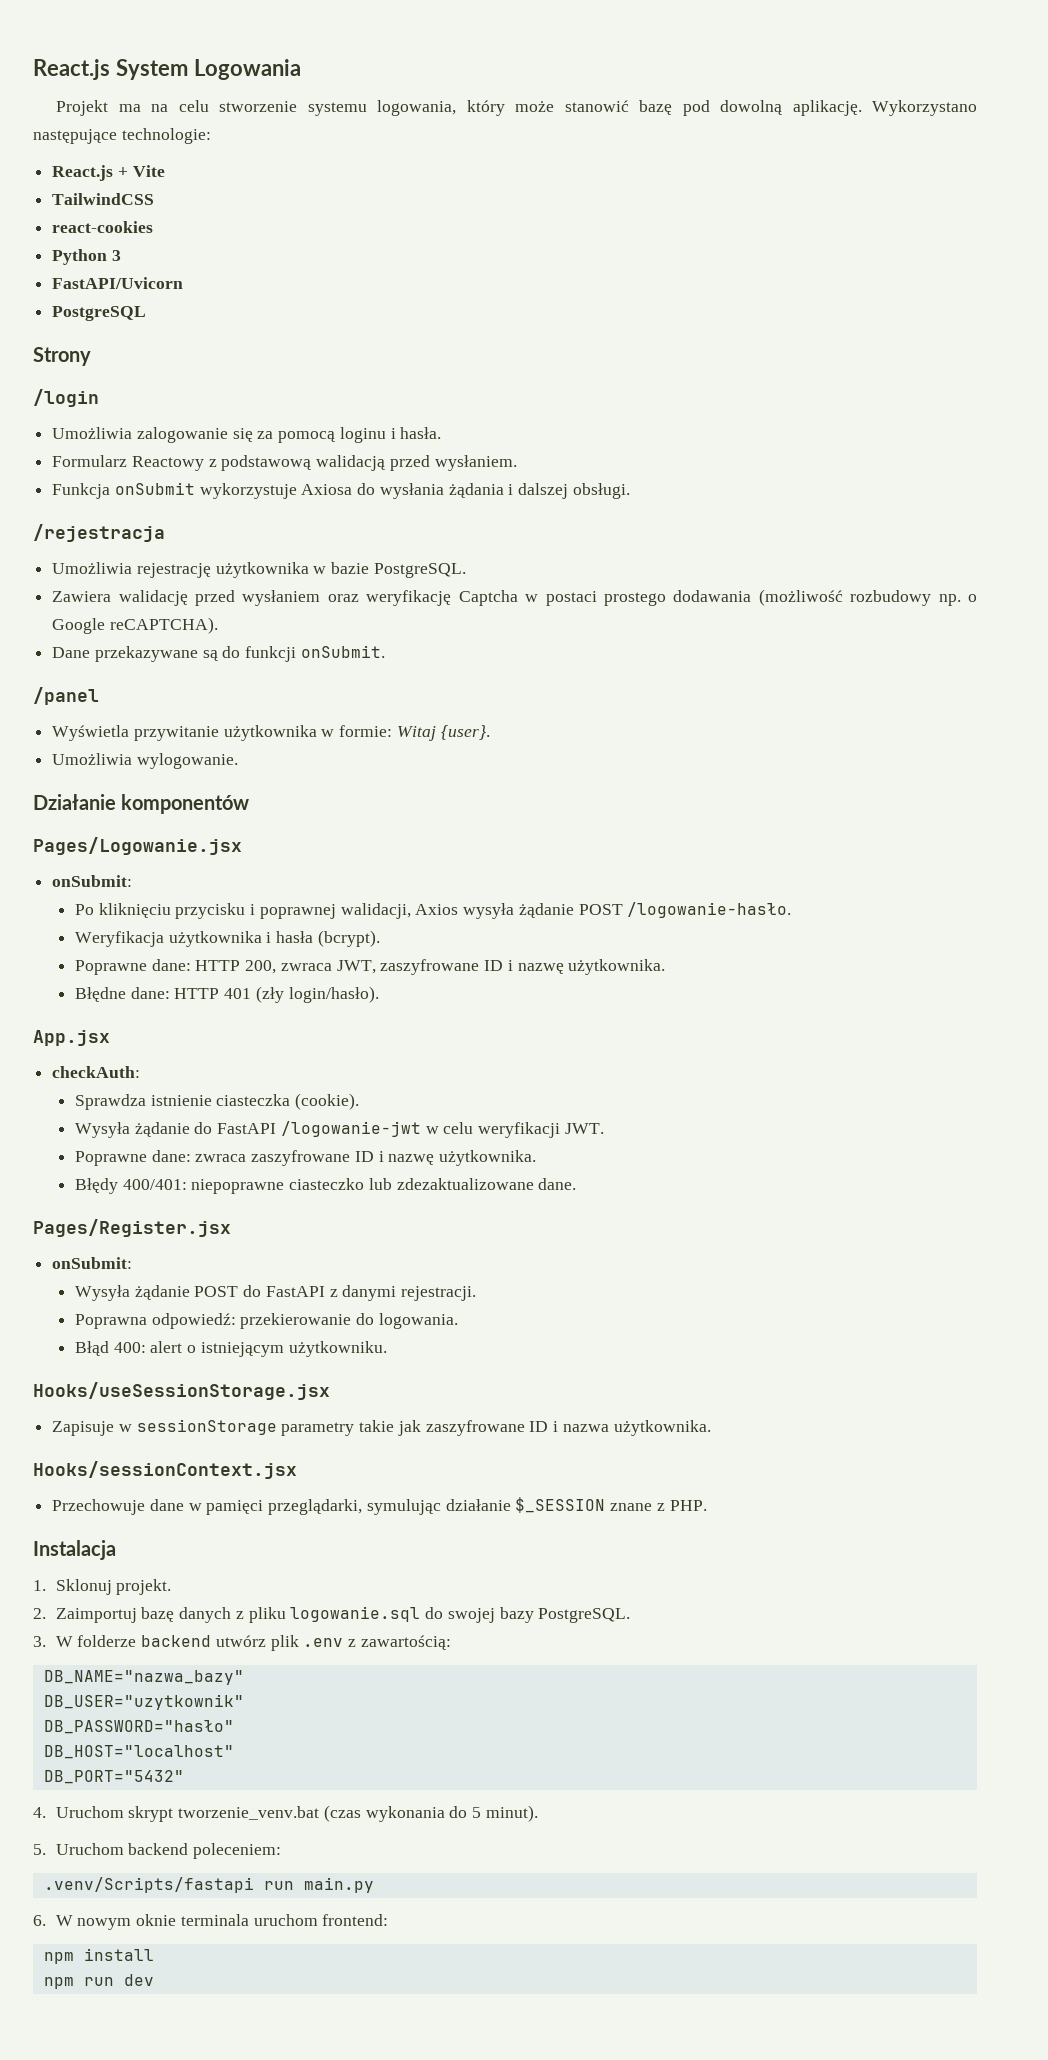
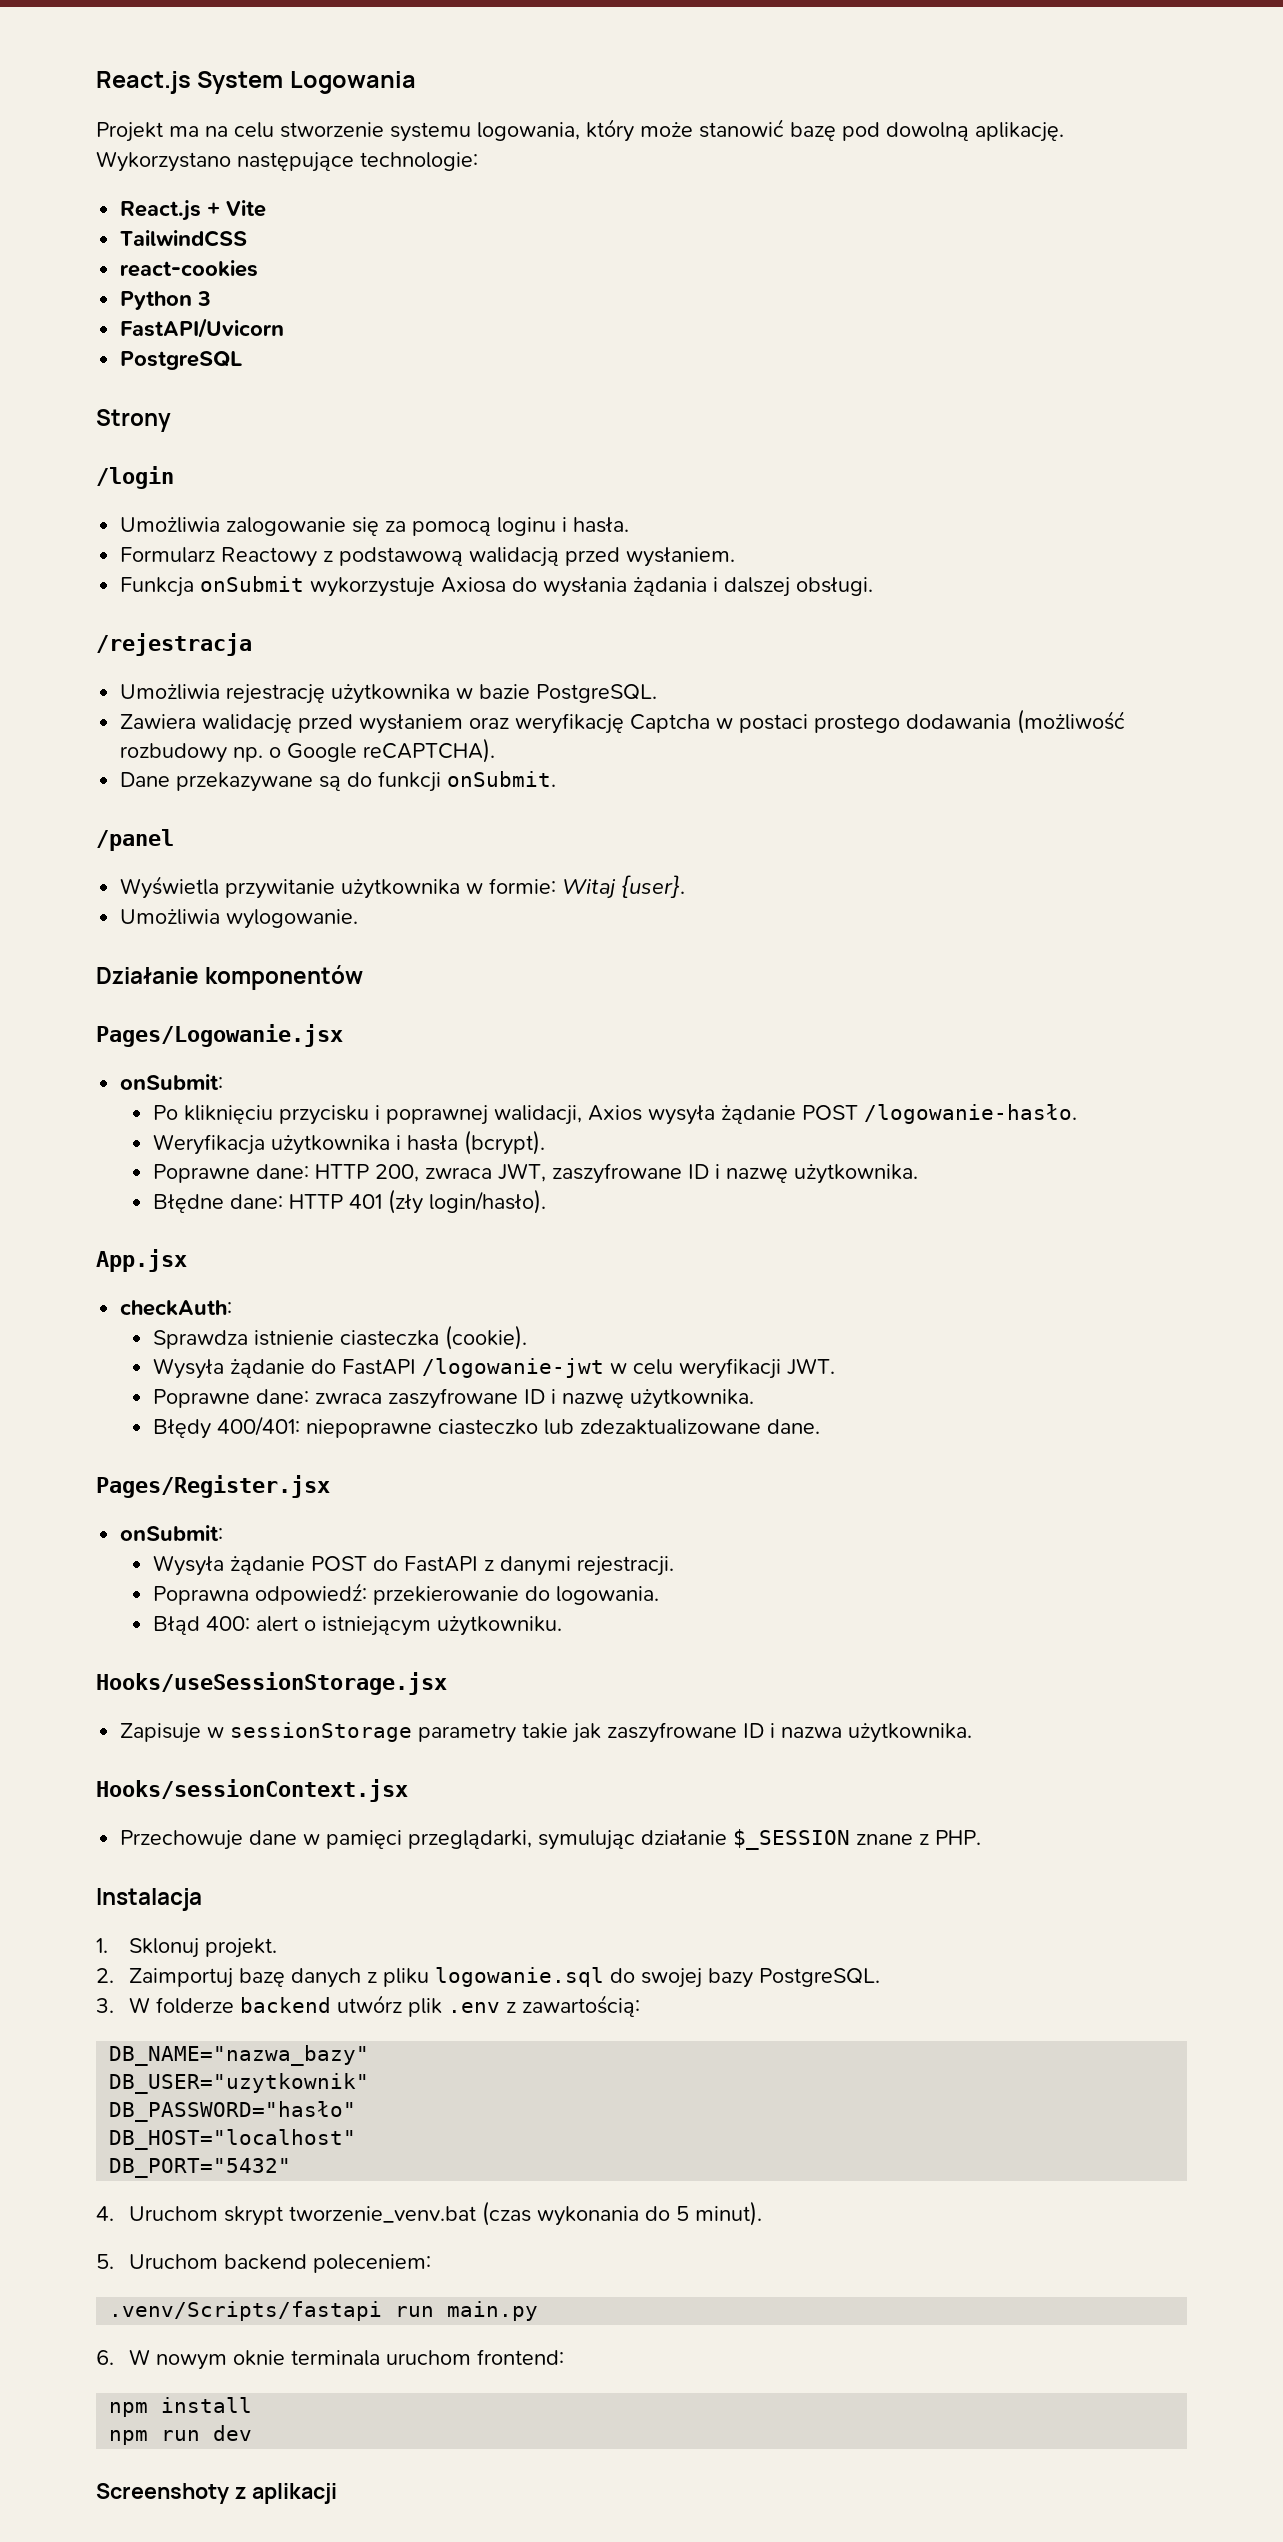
+ Screenshoty z aplikacji

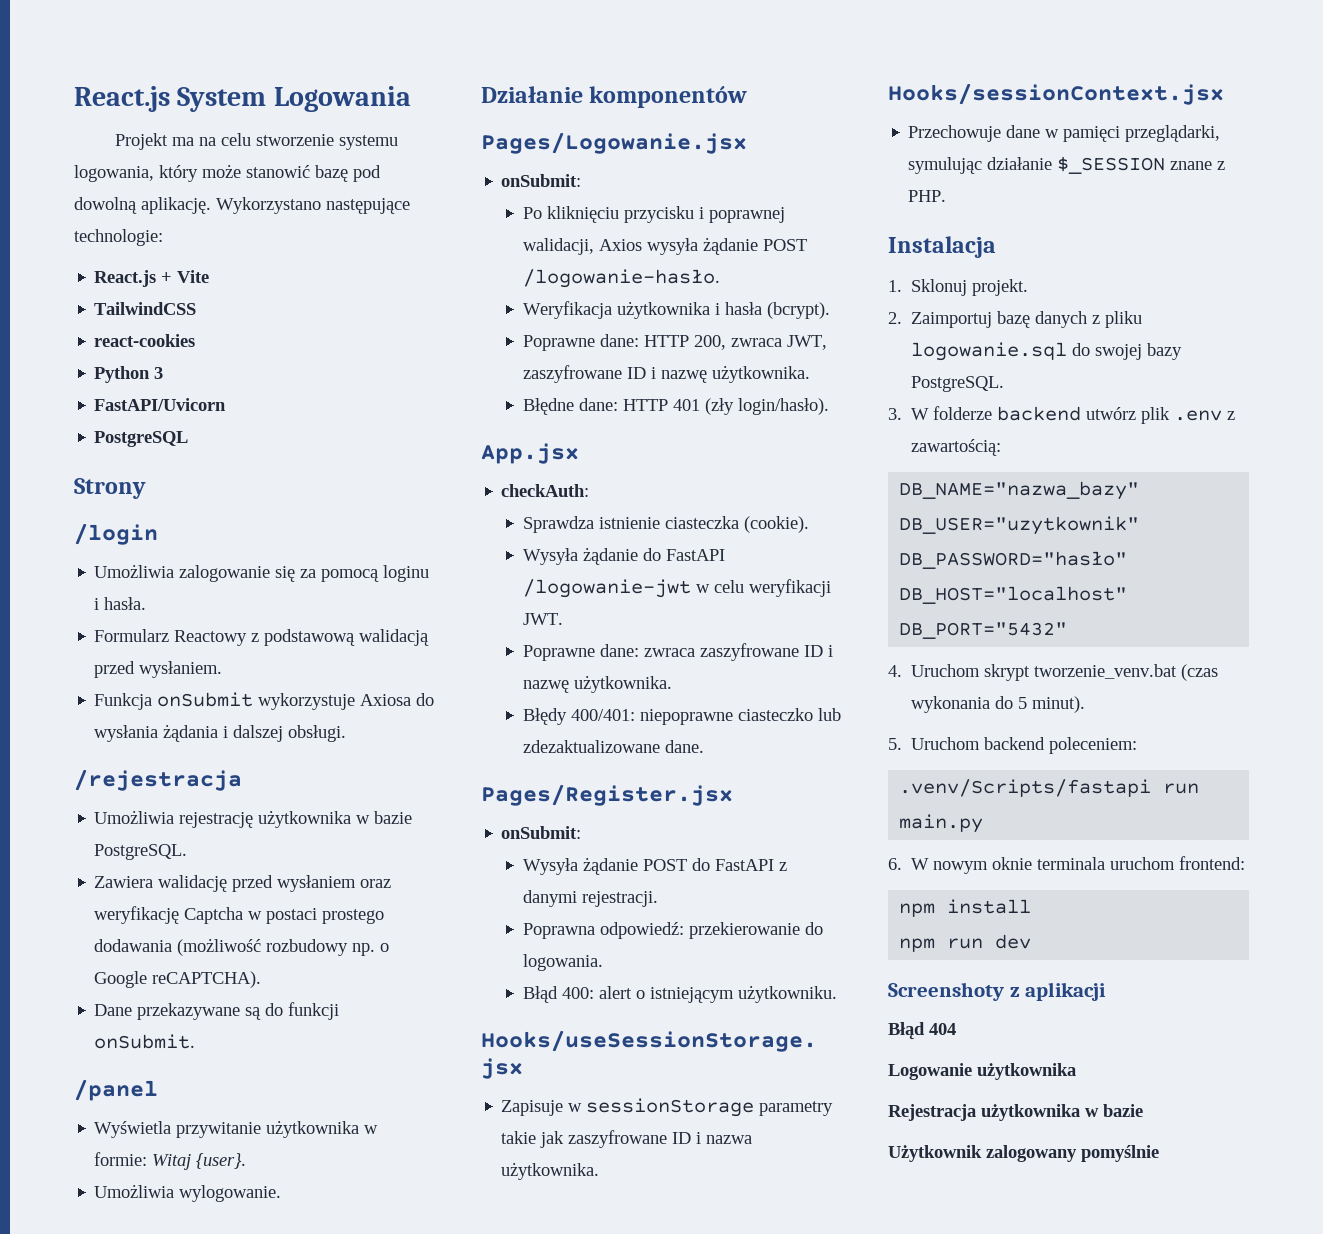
+ Błąd 404
+ Logowanie użytkownika
+ Rejestracja użytkownika w bazie
+ Użytkownik zalogowany pomyślnie

